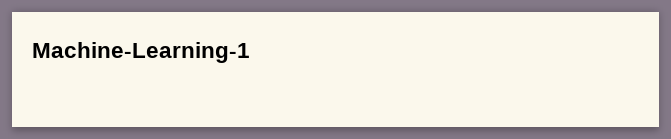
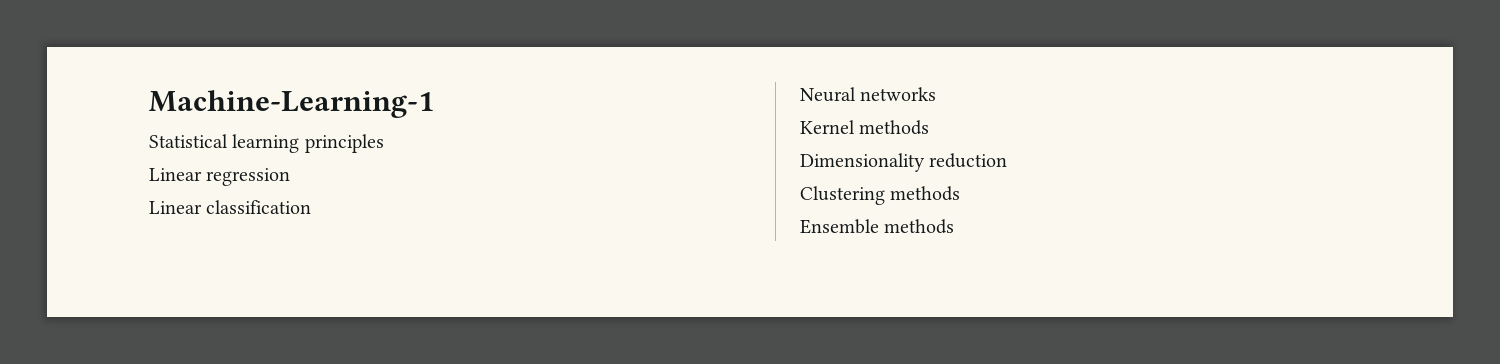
+ Statistical learning principles
+ Linear regression
+ Linear classification
+ Neural networks
+ Kernel methods
+ Dimensionality reduction
+ Clustering methods
+ Ensemble methods

